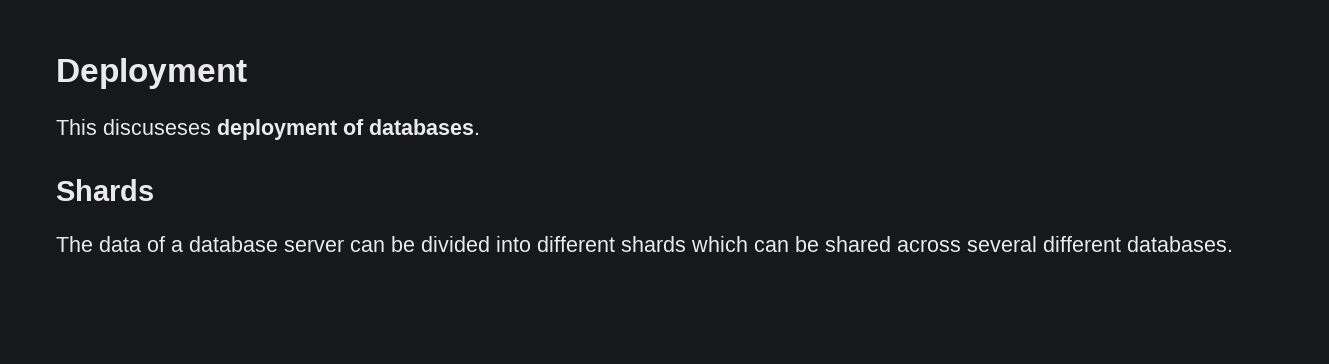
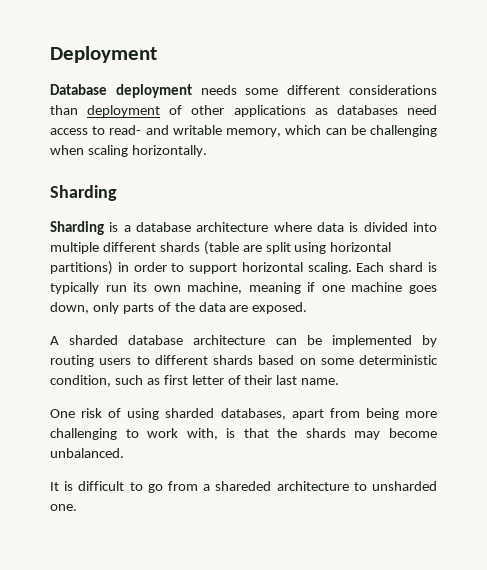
- This discuseses deployment of databases.
- Shards
- The data of a database server can be divided into different shards which can be shared across several different databases.
+ Database deployment needs some different considerations than deployment of other applications as databases need access to read- and writable memory, which can be challenging when scaling horizontally.
+ Sharding
+ Sharding is a database architecture where data is divided into multiple different shards (table are split using horizontal partitions) in order to support horizontal scaling. Each shard is typically run its own machine, meaning if one machine goes down, only parts of the data are exposed.
+ A sharded database architecture can be implemented by routing users to different shards based on some deterministic condition, such as first letter of their last name.
+ One risk of using sharded databases, apart from being more challenging to work with, is that the shards may become unbalanced.
+ It is difficult to go from a shareded architecture to unsharded one.

